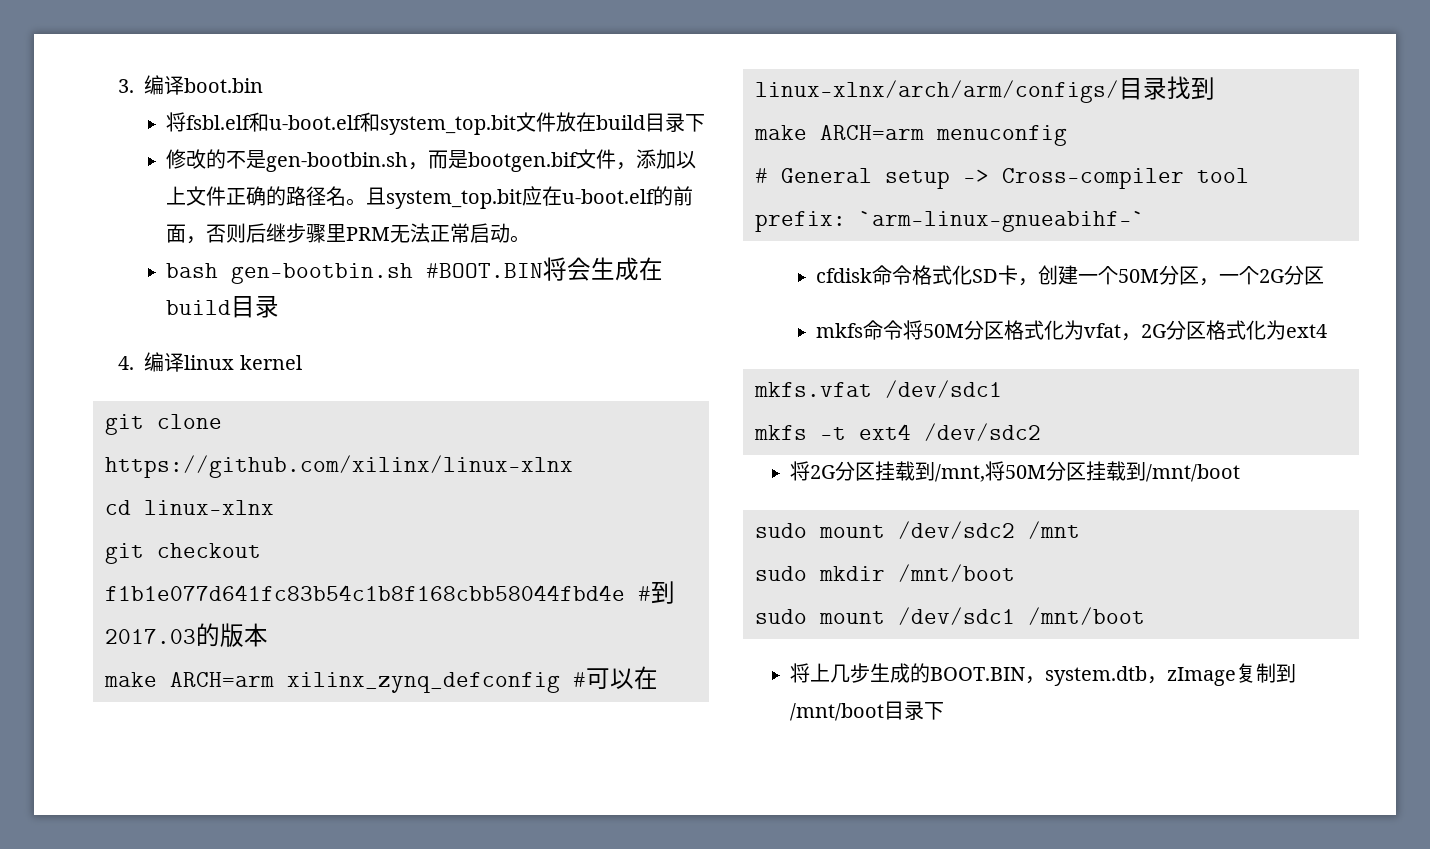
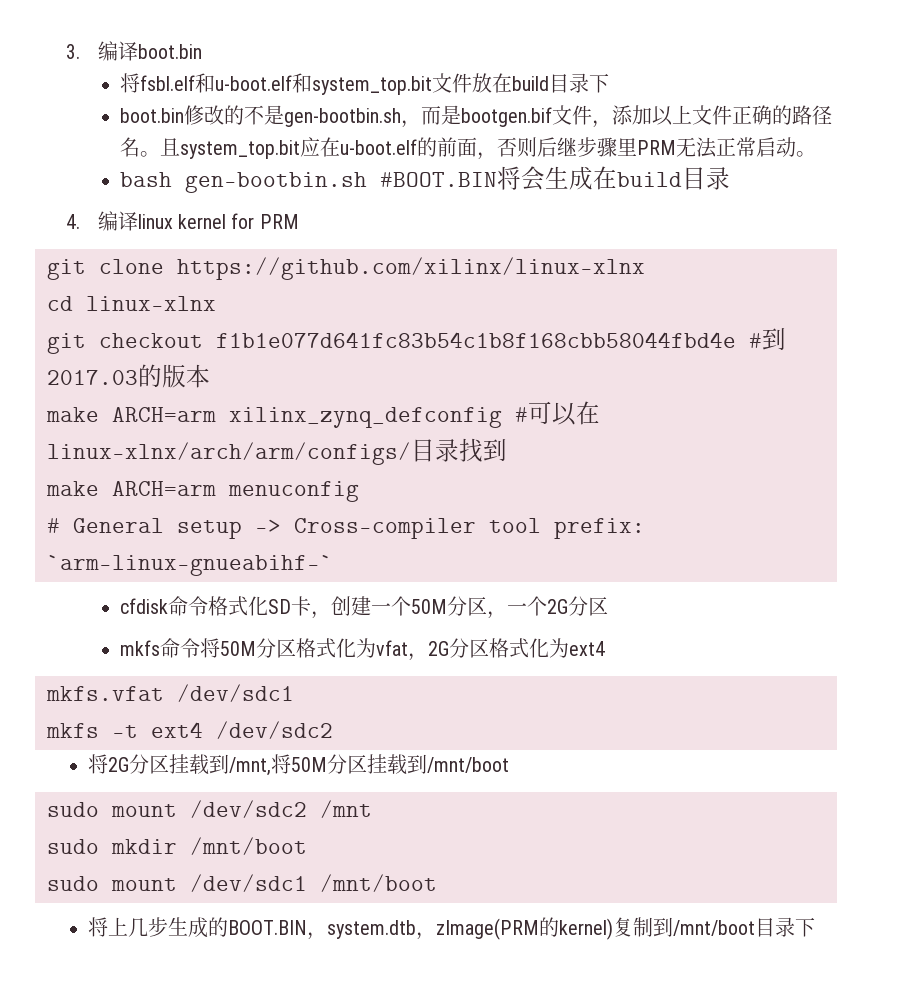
- 修改的不是gen-bootbin.sh，而是bootgen.bif文件，添加以上文件正确的路径名。
+ boot.bin修改的不是gen-bootbin.sh，而是bootgen.bif文件，添加以上文件正确的路径名。
- 4.编译linux kernel
+ 4.编译linux kernel for PRM
- 将上几步生成的BOOT.BIN，system.dtb，zImage复制到/mnt/boot目录下
+ 将上几步生成的BOOT.BIN，system.dtb，zImage(PRM的kernel)复制到/mnt/boot目录下

